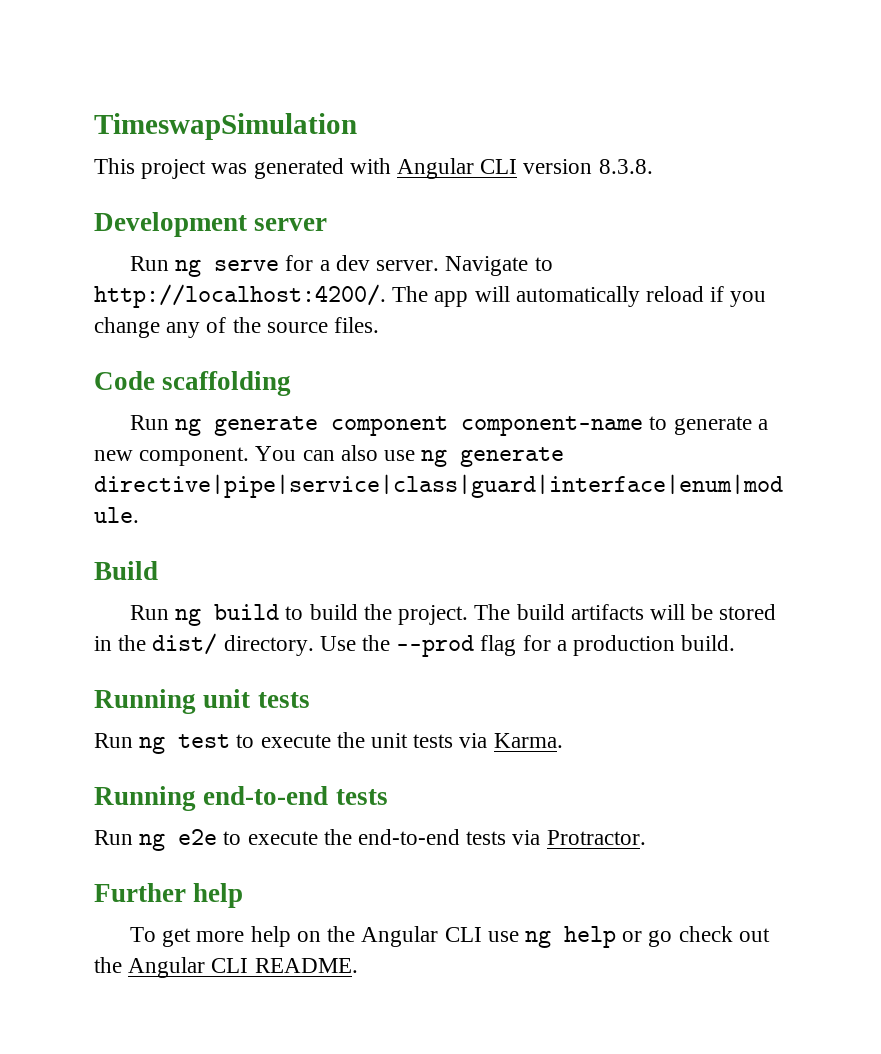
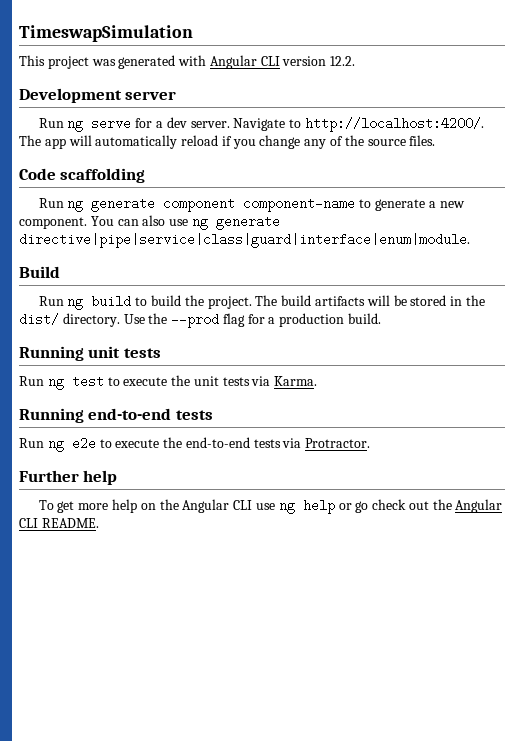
- This project was generated with Angular CLI version 8.3.8.
+ This project was generated with Angular CLI version 12.2.

